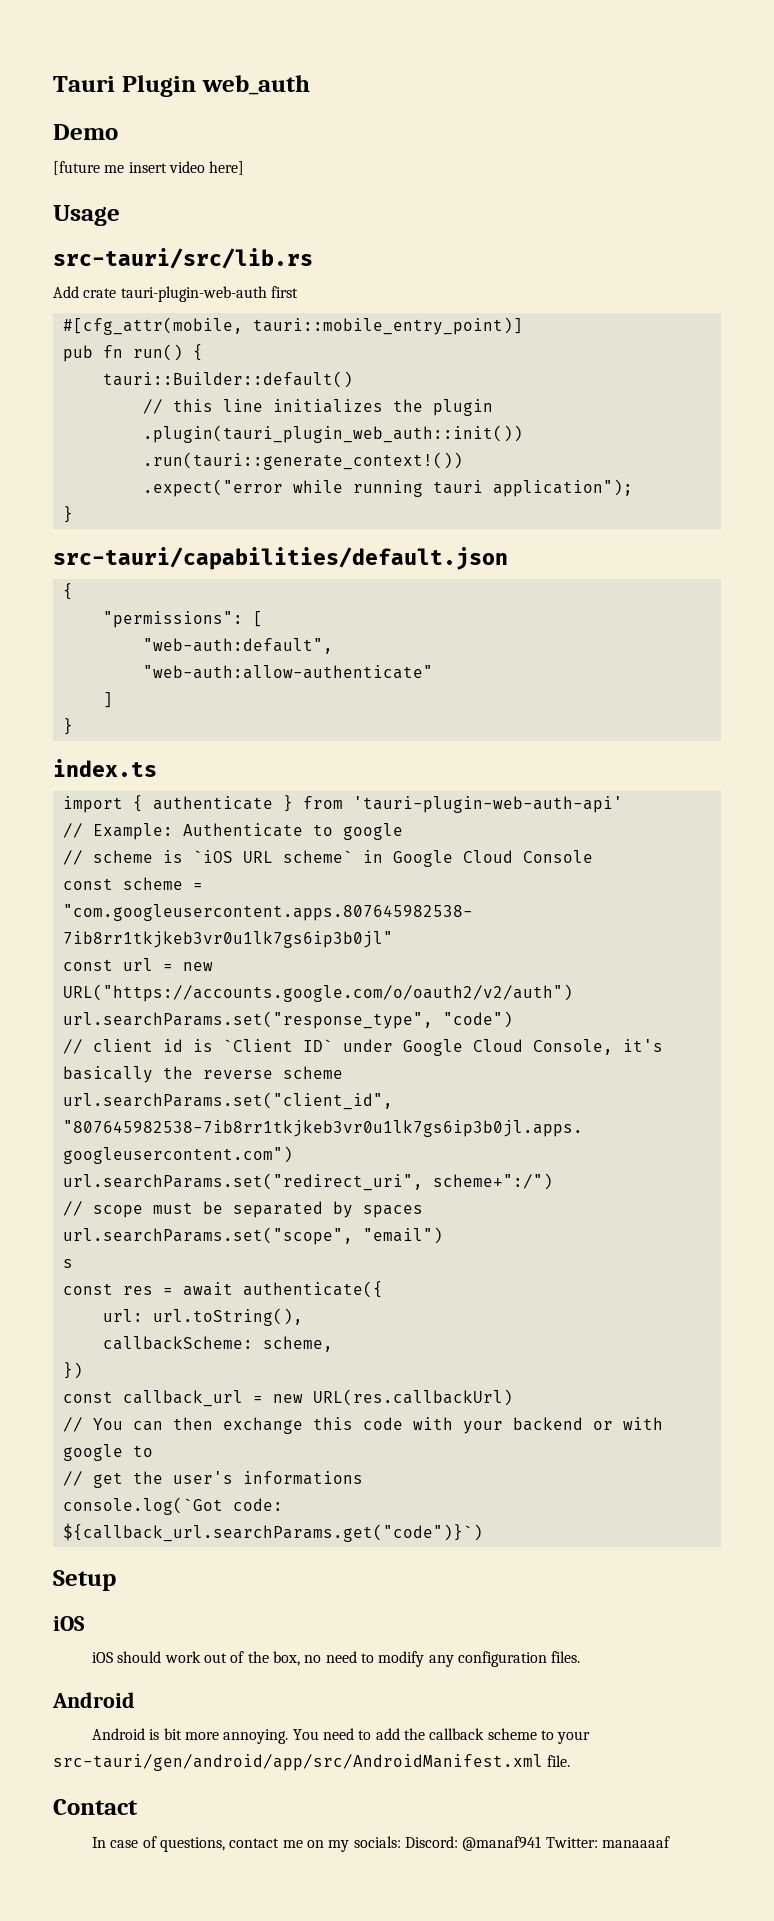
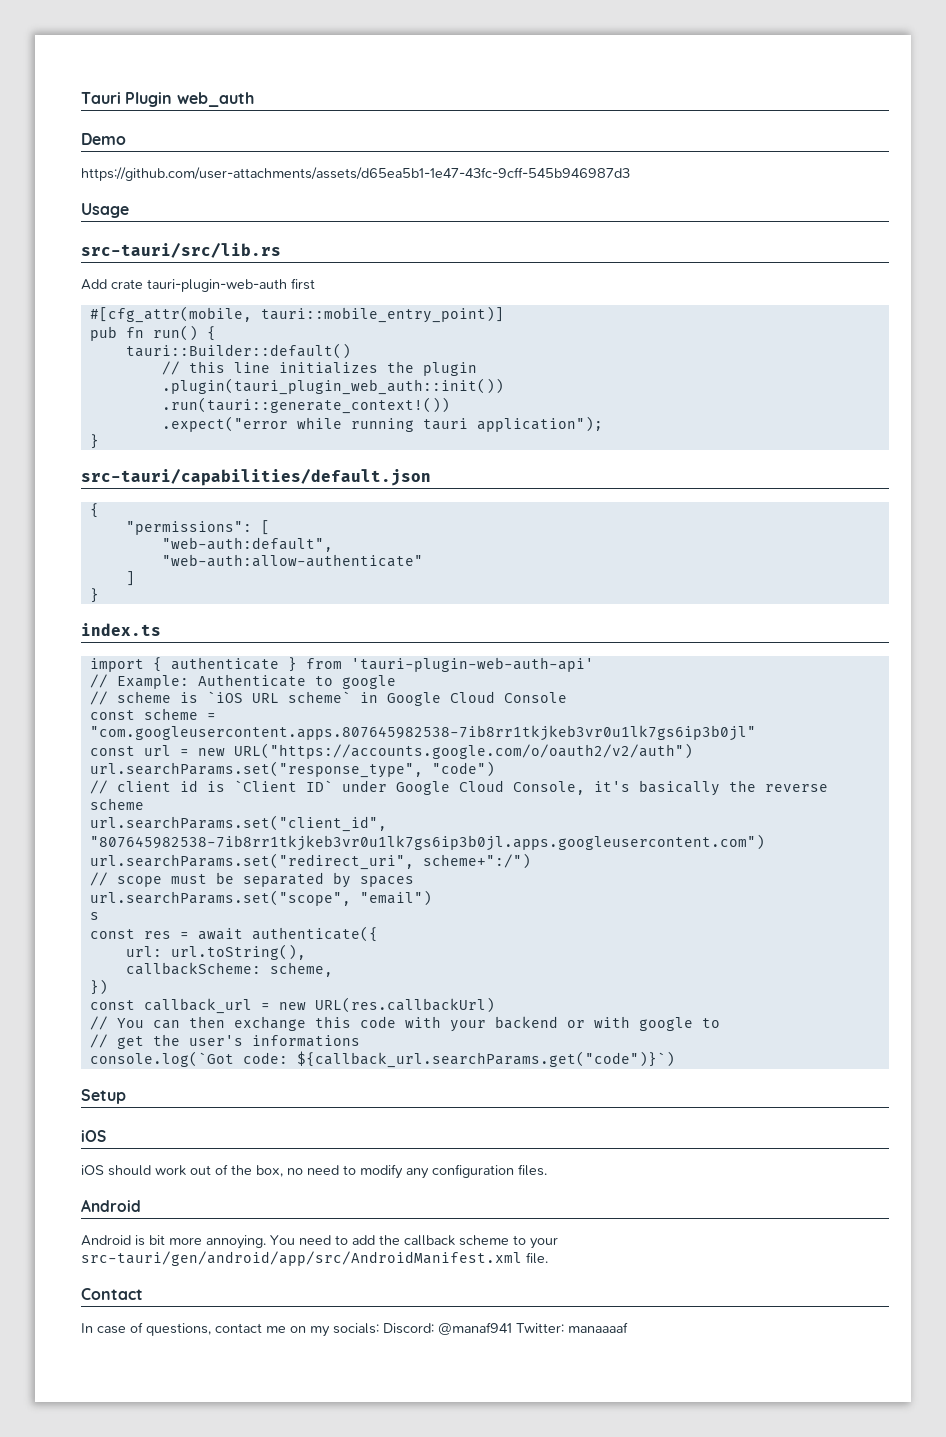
- [future me insert video here]
+ https://github.com/user-attachments/assets/d65ea5b1-1e47-43fc-9cff-545b946987d3

